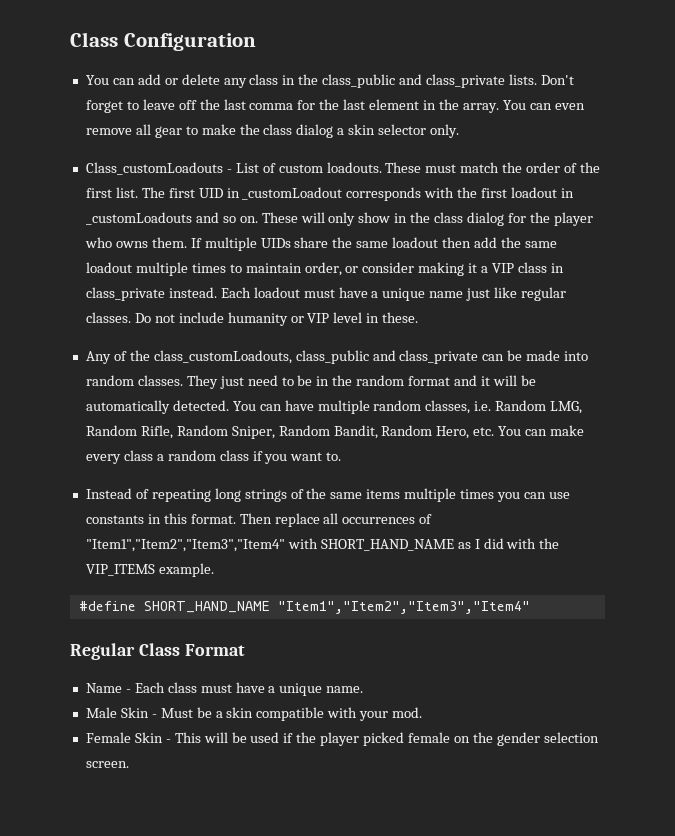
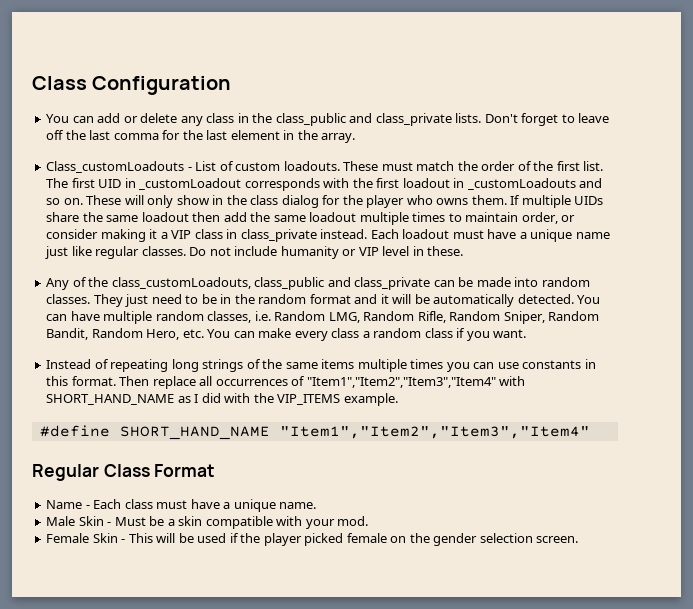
- You can even remove all gear to make the class dialog a skin selector only.
- You can have multiple random classes, i.e. Random LMG, Random Rifle, Random Sniper, Random Bandit, Random Hero, etc. You can make every class a random class if you want to.
+ You can have multiple random classes, i.e. Random LMG, Random Rifle, Random Sniper, Random Bandit, Random Hero, etc. You can make every class a random class if you want.

